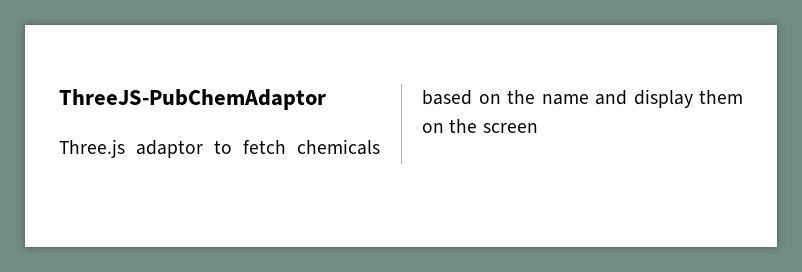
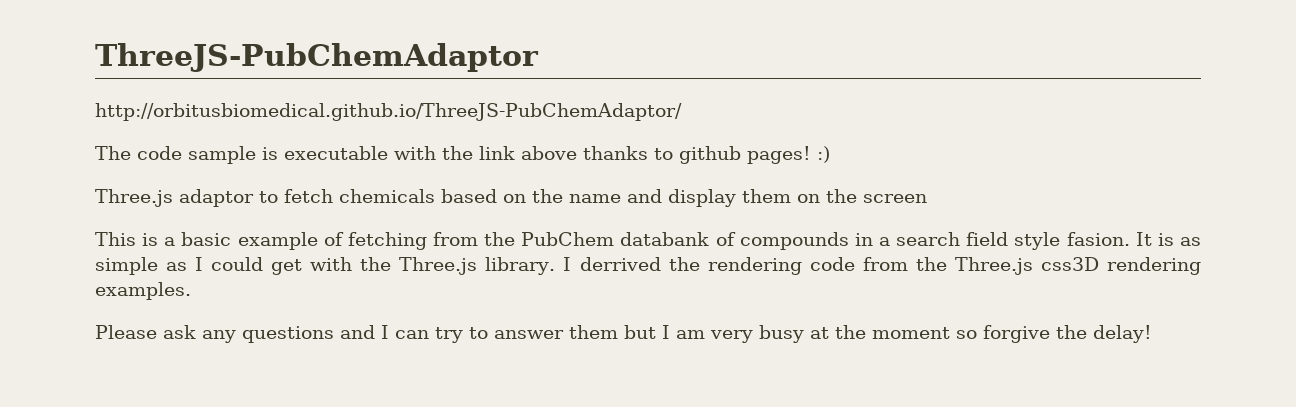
+ http://orbitusbiomedical.github.io/ThreeJS-PubChemAdaptor/
+ The code sample is executable with the link above thanks to github pages! :)
+ This is a basic example of fetching from the PubChem databank of compounds in a search field style fasion. It is as simple as I could get with the Three.js library. I derrived the rendering code from the Three.js css3D rendering examples.
+ Please ask any questions and I can try to answer them but I am very busy at the moment so forgive the delay!

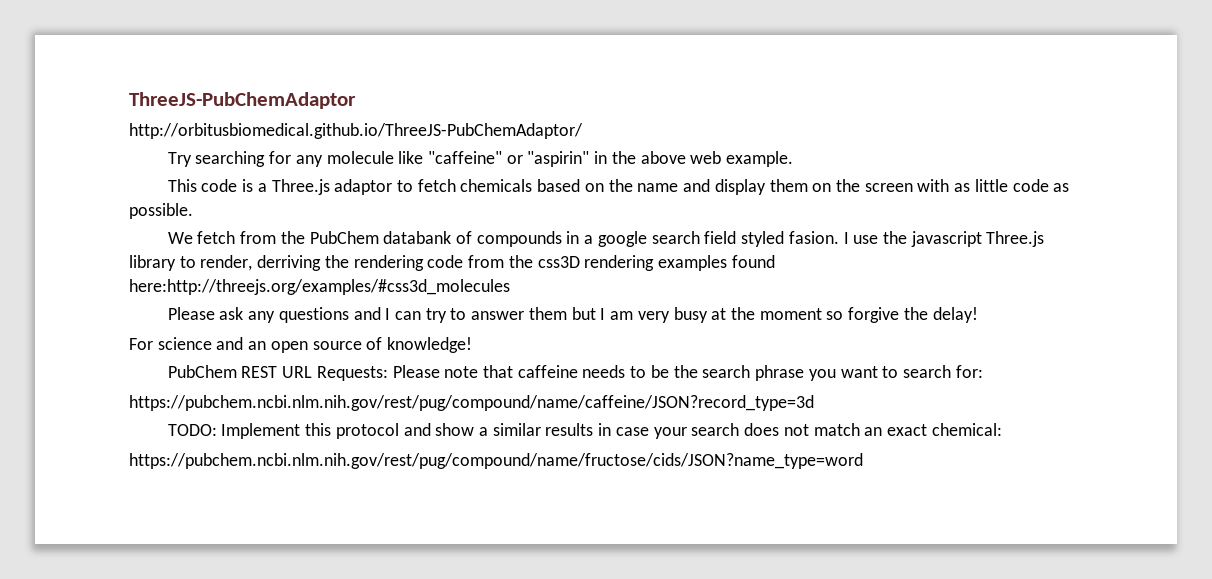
- The code sample is executable with the link above thanks to github pages! :)
- Three.js adaptor to fetch chemicals based on the name and display them on the screen
- This is a basic example of fetching from the PubChem databank of compounds in a search field style fasion. It is as simple as I could get with the Three.js library. I derrived the rendering code from the Three.js css3D rendering examples.
+ Try searching for any molecule like "caffeine" or "aspirin" in the above web example.
+ This code is a Three.js adaptor to fetch chemicals based on the name and display them on the screen with as little code as possible.
+ We fetch from the PubChem databank of compounds in a google search field styled fasion. I use the javascript Three.js library to render, derriving the rendering code from the css3D rendering examples found here:http://threejs.org/examples/#css3d_molecules
+ For science and an open source of knowledge!
+ PubChem REST URL Requests: Please note that caffeine needs to be the search phrase you want to search for:
+ https://pubchem.ncbi.nlm.nih.gov/rest/pug/compound/name/caffeine/JSON?record_type=3d
+ TODO: Implement this protocol and show a similar results in case your search does not match an exact chemical:
+ https://pubchem.ncbi.nlm.nih.gov/rest/pug/compound/name/fructose/cids/JSON?name_type=word

